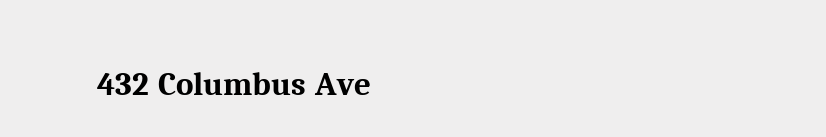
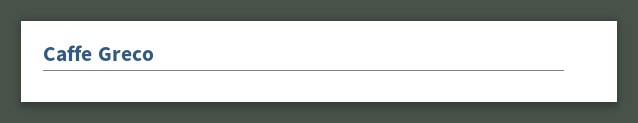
- 432 Columbus Ave
+ Caffe Greco

